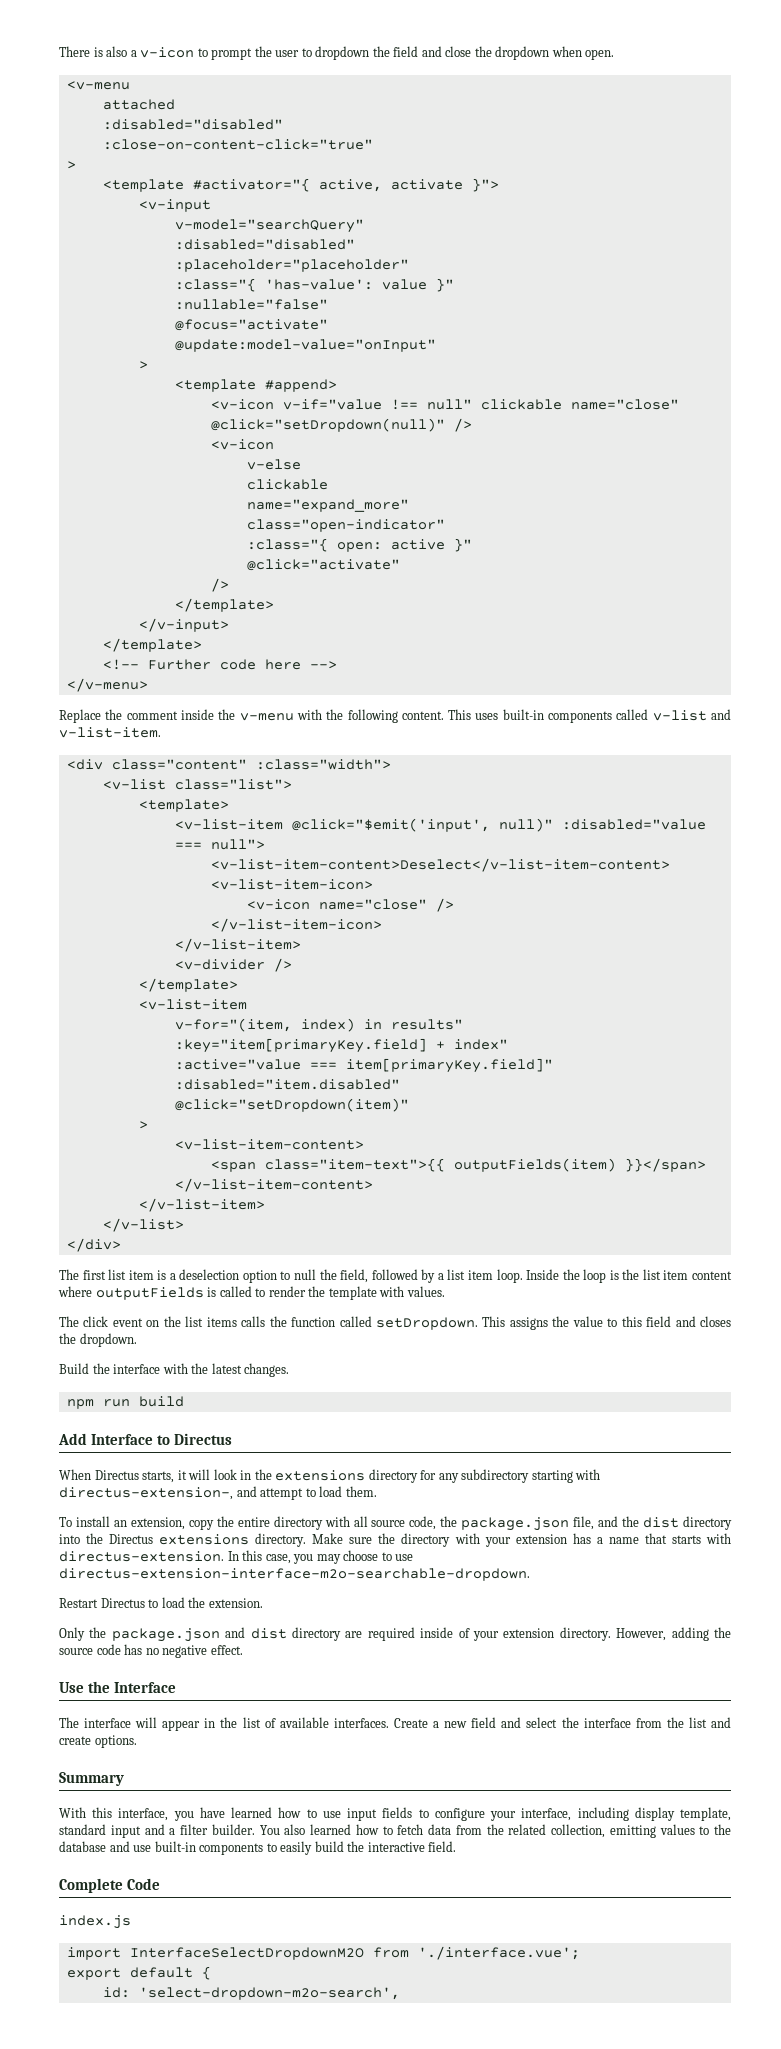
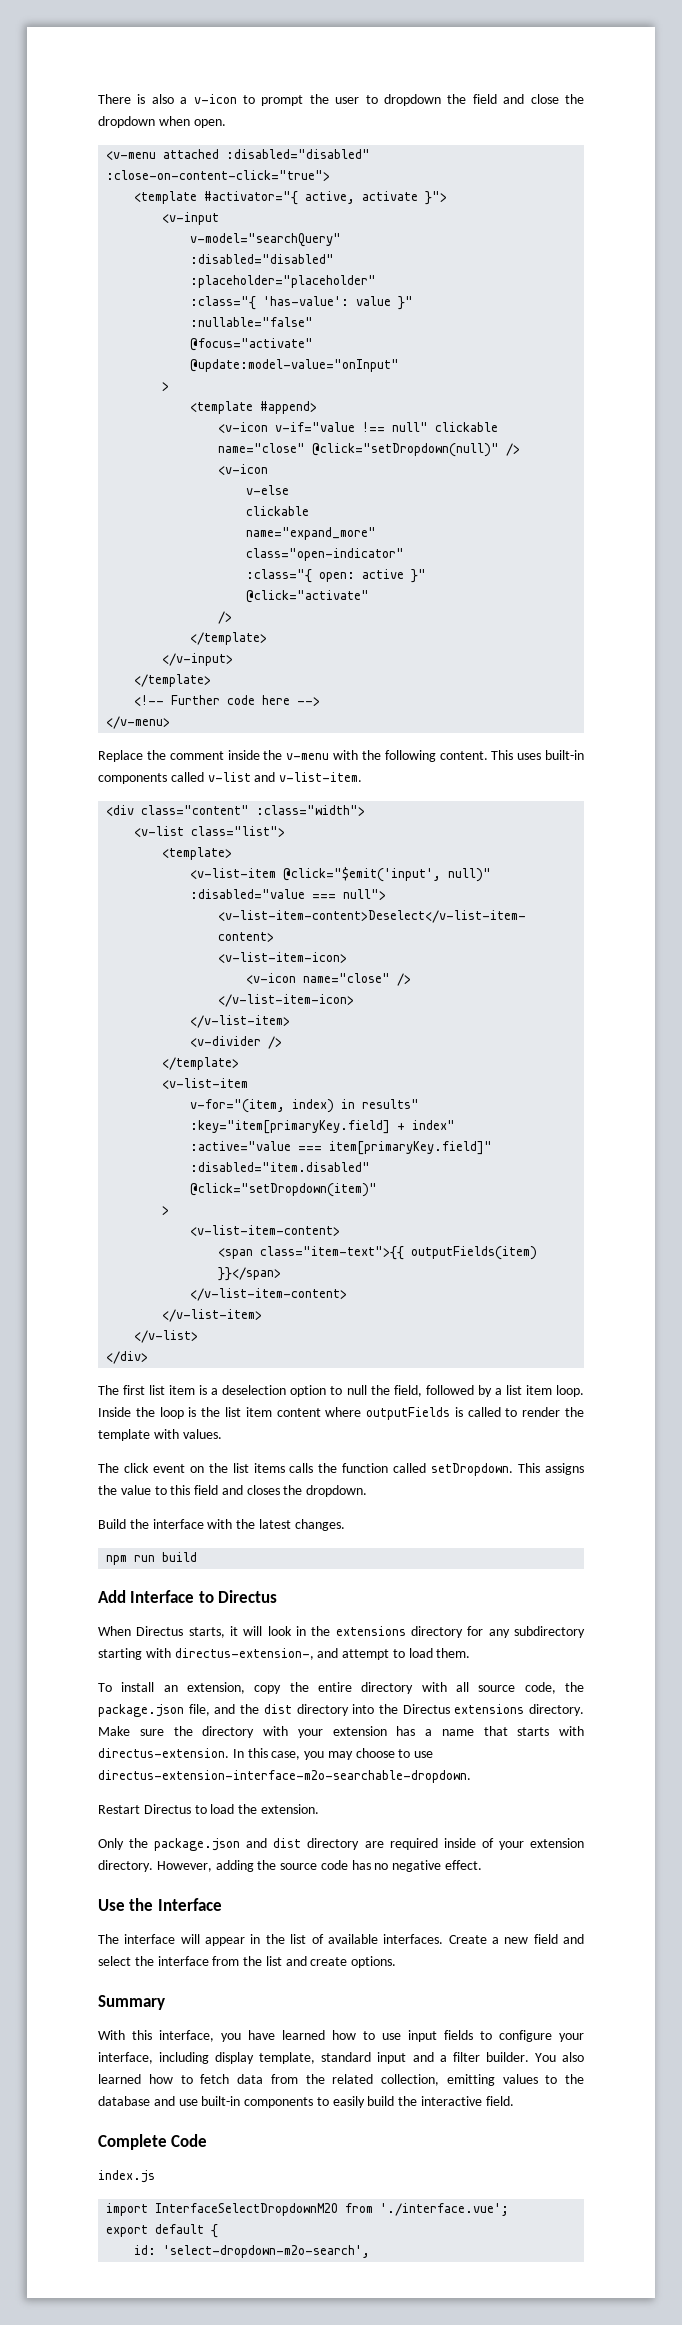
- <v-menu
- attached
- :disabled="disabled"
- :close-on-content-click="true"
- >
+ <v-menu attached :disabled="disabled" :close-on-content-click="true">

